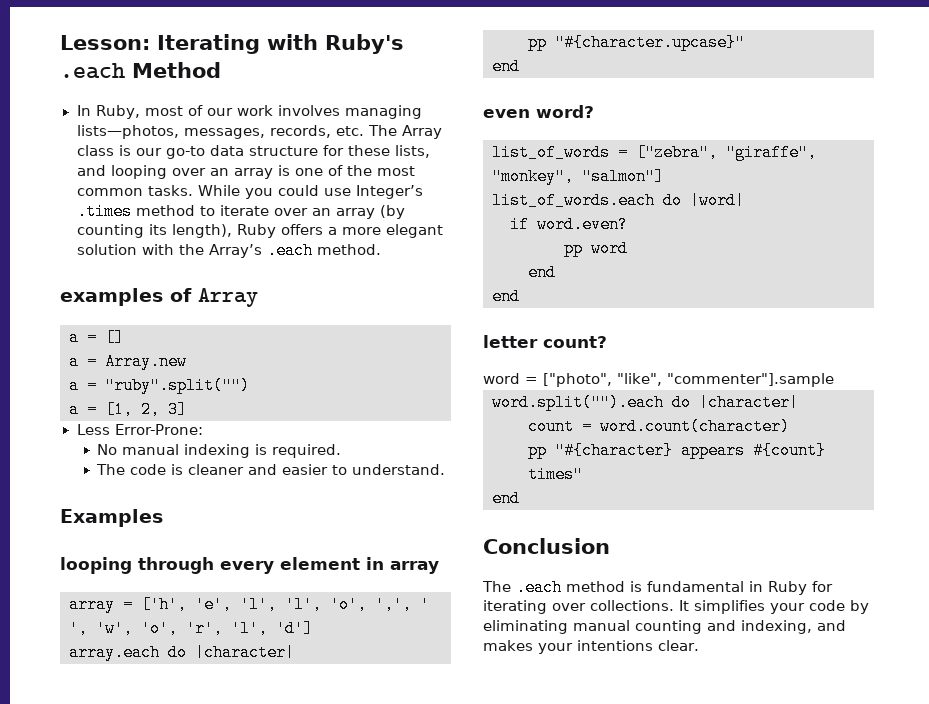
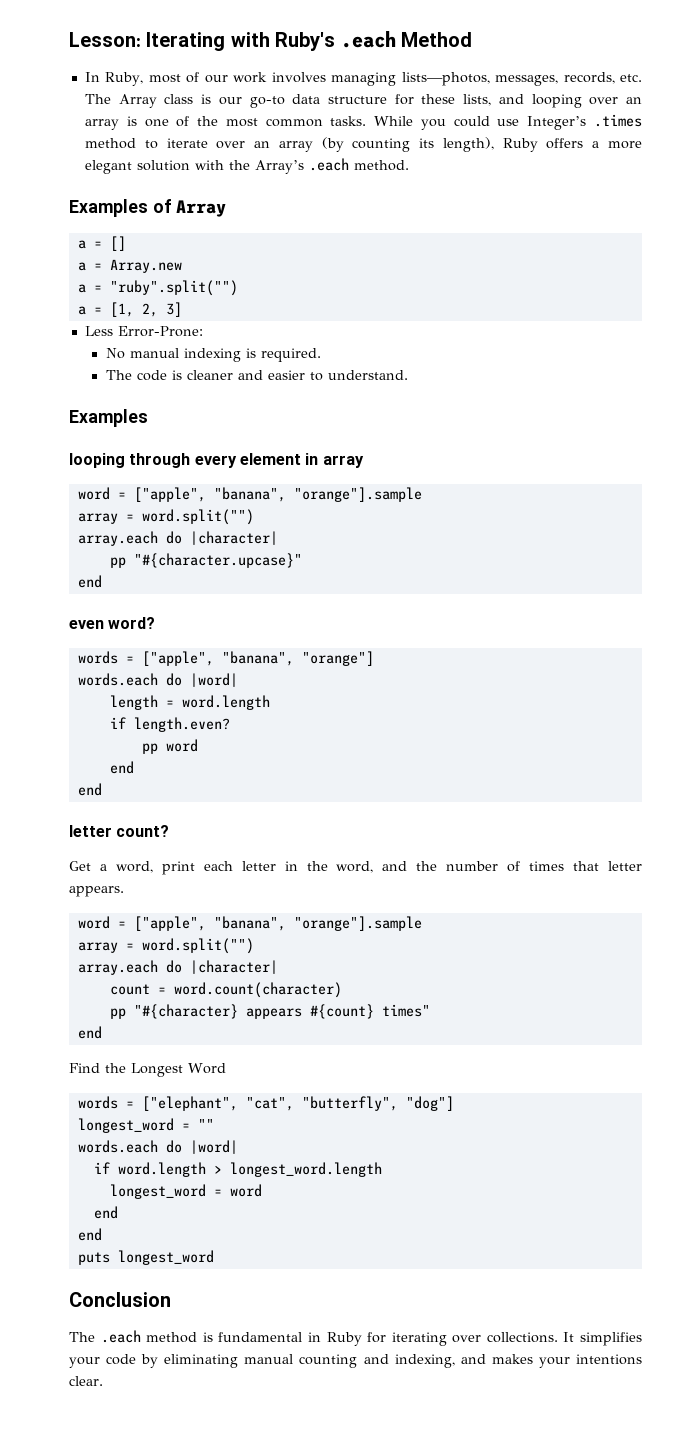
- examples of Array
+ Examples of Array
  looping through every element in array
- array = ['h', 'e', 'l', 'l', 'o', ',', ' ', 'w', 'o', 'r', 'l', 'd']
+ word = ["apple", "banana", "orange"].sample
+ array = word.split("")
- list_of_words = ["zebra", "giraffe", "monkey", "salmon"]
- list_of_words.each do |word|
- if word.even?
+ words = ["apple", "banana", "orange"]
+ words.each do |word|
+ length = word.length
+ if length.even?
- word = ["photo", "like", "commenter"].sample
- word.split("").each do |character|
+ Get a word, print each letter in the word, and the number of times that letter appears.
+ word = ["apple", "banana", "orange"].sample
+ array = word.split("")
+ array.each do |character|
+ Find the Longest Word
+ words = ["elephant", "cat", "butterfly", "dog"]
+ longest_word = ""
+ words.each do |word|
+ if word.length > longest_word.length
+ longest_word = word
+ end
+ end
+ puts longest_word

